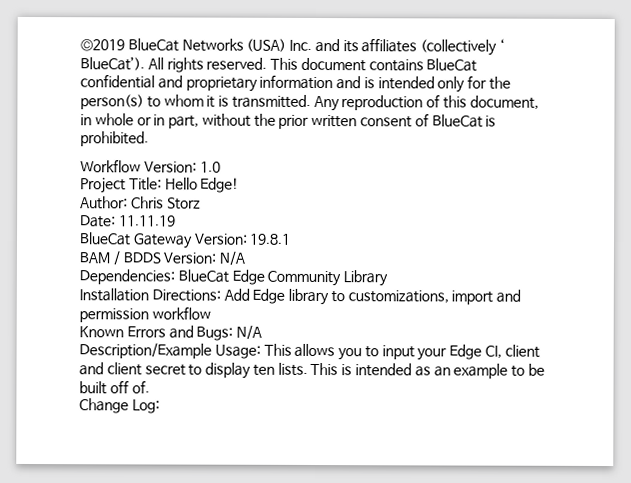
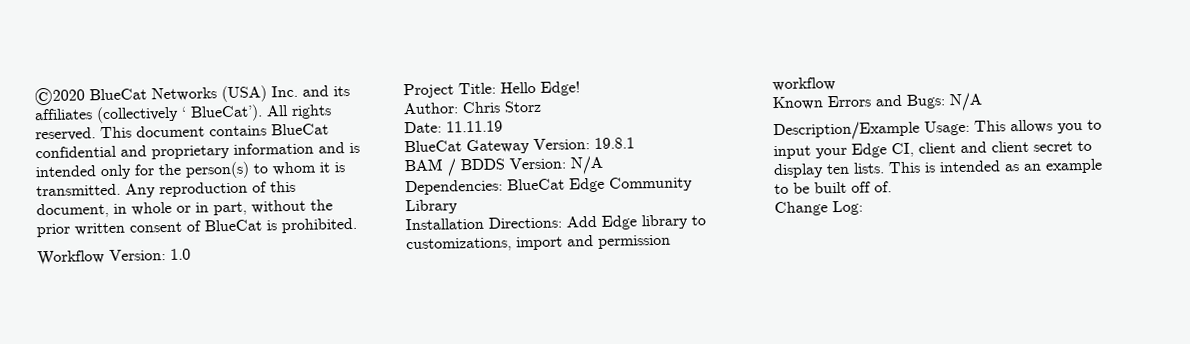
- ©2019 BlueCat Networks (USA) Inc. and its affiliates (collectively ‘ BlueCat’).
+ ©2020 BlueCat Networks (USA) Inc. and its affiliates (collectively ‘ BlueCat’).

